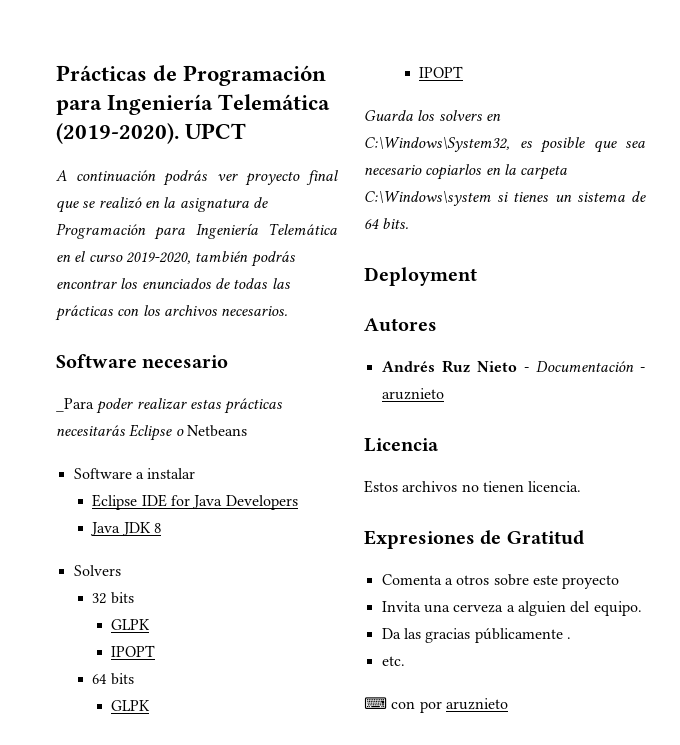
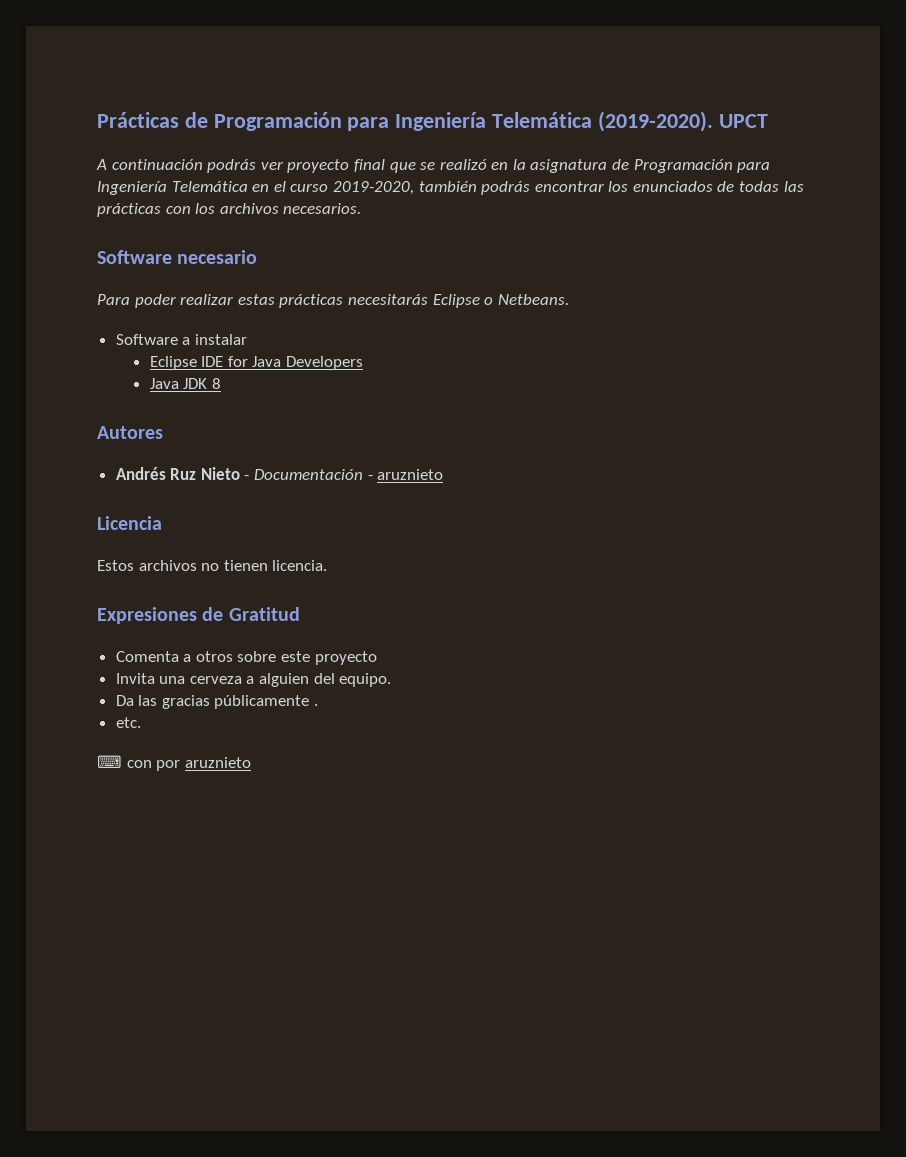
- _Para poder realizar estas prácticas necesitarás Eclipse o Netbeans
+ Para poder realizar estas prácticas necesitarás Eclipse o Netbeans.
- Solvers
- 32 bits
- GLPK
- IPOPT
- 64 bits
- GLPK
- IPOPT
- Guarda los solvers en C:\Windows\System32, es posible que sea necesario copiarlos en la carpeta C:\Windows\system si tienes un sistema de 64 bits.
- Deployment

